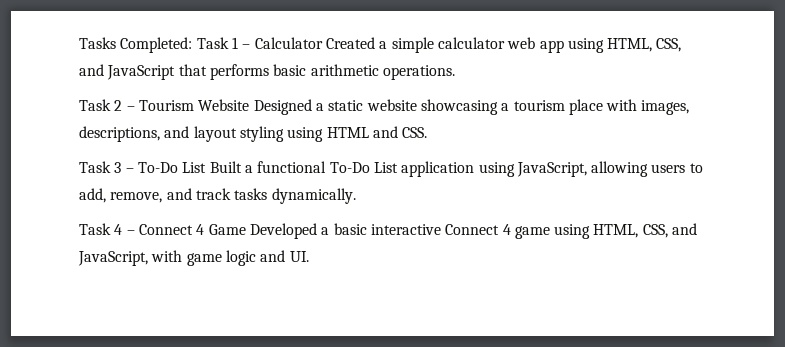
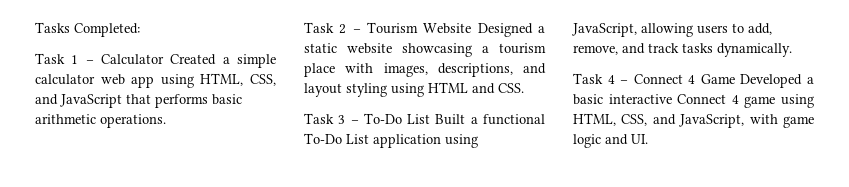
- Tasks Completed: Task 1 – Calculator Created a simple calculator web app using HTML, CSS, and JavaScript that performs basic arithmetic operations.
+ Tasks Completed:
+ Task 1 – Calculator Created a simple calculator web app using HTML, CSS, and JavaScript that performs basic arithmetic operations.

